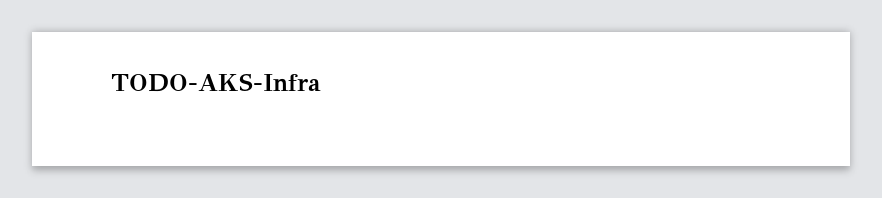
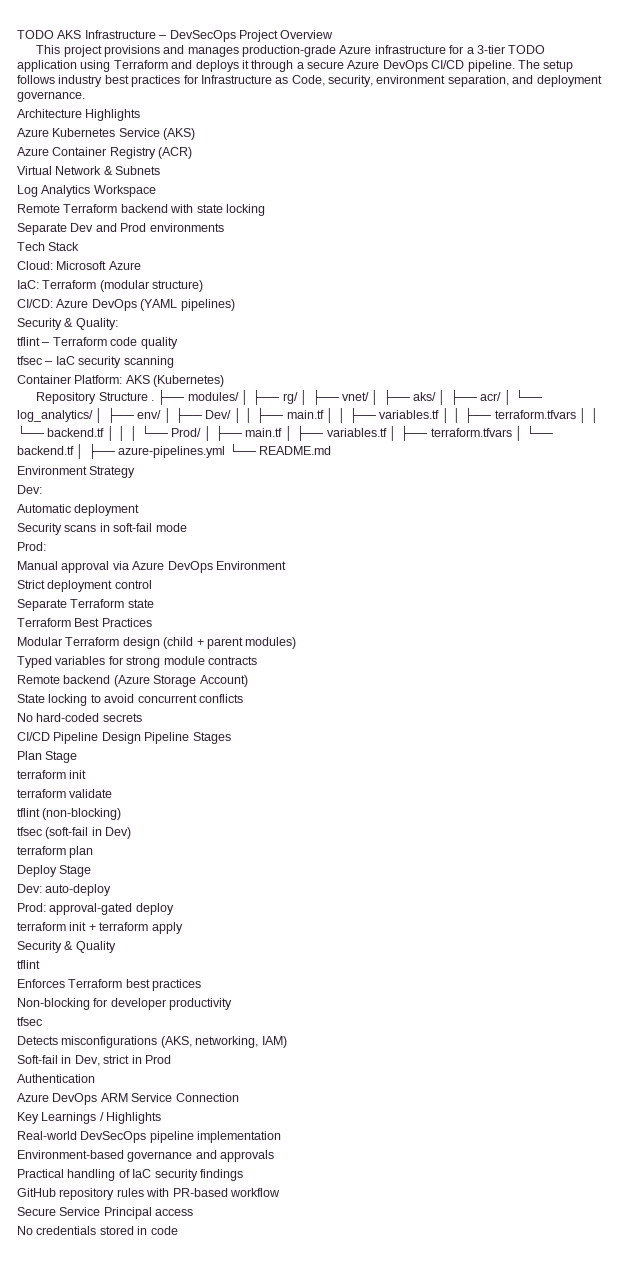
- TODO-AKS-Infra
+ TODO AKS Infrastructure – DevSecOps Project Overview
+ This project provisions and manages production-grade Azure infrastructure for a 3-tier TODO application using Terraform and deploys it through a secure Azure DevOps CI/CD pipeline. The setup follows industry best practices for Infrastructure as Code, security, environment separation, and deployment governance.
+ Architecture Highlights
+ Azure Kubernetes Service (AKS)
+ Azure Container Registry (ACR)
+ Virtual Network & Subnets
+ Log Analytics Workspace
+ Remote Terraform backend with state locking
+ Separate Dev and Prod environments
+ Tech Stack
+ Cloud: Microsoft Azure
+ IaC: Terraform (modular structure)
+ CI/CD: Azure DevOps (YAML pipelines)
+ Security & Quality:
+ tflint – Terraform code quality
+ tfsec – IaC security scanning
+ Container Platform: AKS (Kubernetes)
+ Repository Structure . ├── modules/ │ ├── rg/ │ ├── vnet/ │ ├── aks/ │ ├── acr/ │ └── log_analytics/ │ ├── env/ │ ├── Dev/ │ │ ├── main.tf │ │ ├── variables.tf │ │ ├── terraform.tfvars │ │ └── backend.tf │ │ │ └── Prod/ │ ├── main.tf │ ├── variables.tf │ ├── terraform.tfvars │ └── backend.tf │ ├── azure-pipelines.yml └── README.md
+ Environment Strategy
+ Dev:
+ Automatic deployment
+ Security scans in soft-fail mode
+ Prod:
+ Manual approval via Azure DevOps Environment
+ Strict deployment control
+ Separate Terraform state
+ Terraform Best Practices
+ Modular Terraform design (child + parent modules)
+ Typed variables for strong module contracts
+ Remote backend (Azure Storage Account)
+ State locking to avoid concurrent conflicts
+ No hard-coded secrets
+ CI/CD Pipeline Design Pipeline Stages
+ Plan Stage
+ terraform init
+ terraform validate
+ tflint (non-blocking)
+ tfsec (soft-fail in Dev)
+ terraform plan
+ Deploy Stage
+ Dev: auto-deploy
+ Prod: approval-gated deploy
+ terraform init + terraform apply
+ Security & Quality
+ tflint
+ Enforces Terraform best practices
+ Non-blocking for developer productivity
+ tfsec
+ Detects misconfigurations (AKS, networking, IAM)
+ Soft-fail in Dev, strict in Prod
+ Authentication
+ Azure DevOps ARM Service Connection
+ Key Learnings / Highlights
+ Real-world DevSecOps pipeline implementation
+ Environment-based governance and approvals
+ Practical handling of IaC security findings
+ GitHub repository rules with PR-based workflow
+ Secure Service Principal access
+ No credentials stored in code

